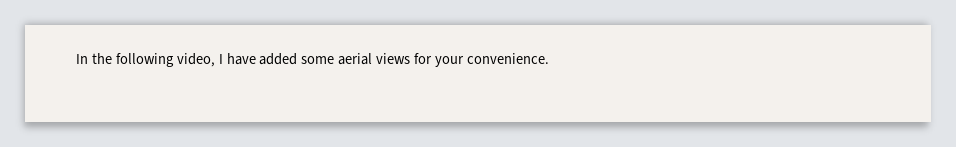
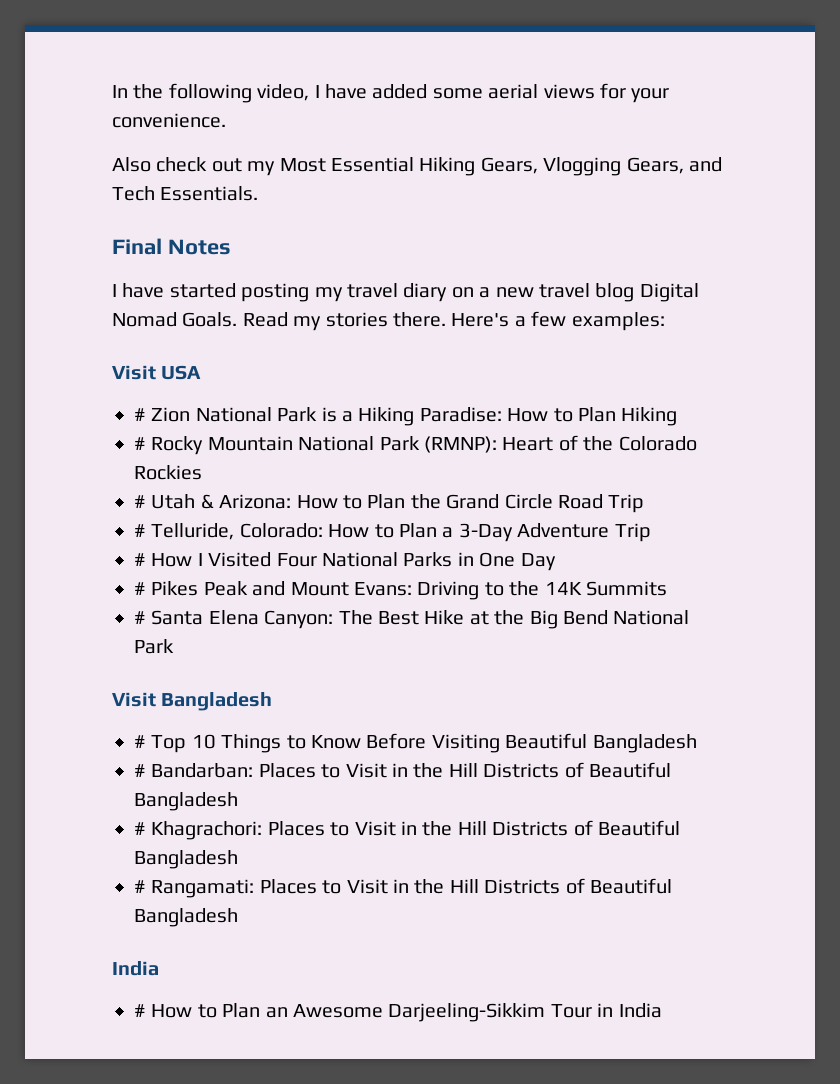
+ Also check out my Most Essential Hiking Gears, Vlogging Gears, and Tech Essentials.
+ Final Notes
+ I have started posting my travel diary on a new travel blog Digital Nomad Goals. Read my stories there. Here's a few examples:
+ Visit USA
+ # Zion National Park is a Hiking Paradise: How to Plan Hiking
+ # Rocky Mountain National Park (RMNP): Heart of the Colorado Rockies
+ # Utah & Arizona: How to Plan the Grand Circle Road Trip
+ # Telluride, Colorado: How to Plan a 3-Day Adventure Trip
+ # How I Visited Four National Parks in One Day
+ # Pikes Peak and Mount Evans: Driving to the 14K Summits
+ # Santa Elena Canyon: The Best Hike at the Big Bend National Park
+ Visit Bangladesh
+ # Top 10 Things to Know Before Visiting Beautiful Bangladesh
+ # Bandarban: Places to Visit in the Hill Districts of Beautiful Bangladesh
+ # Khagrachori: Places to Visit in the Hill Districts of Beautiful Bangladesh
+ # Rangamati: Places to Visit in the Hill Districts of Beautiful Bangladesh
+ India
+ # How to Plan an Awesome Darjeeling-Sikkim Tour in India

